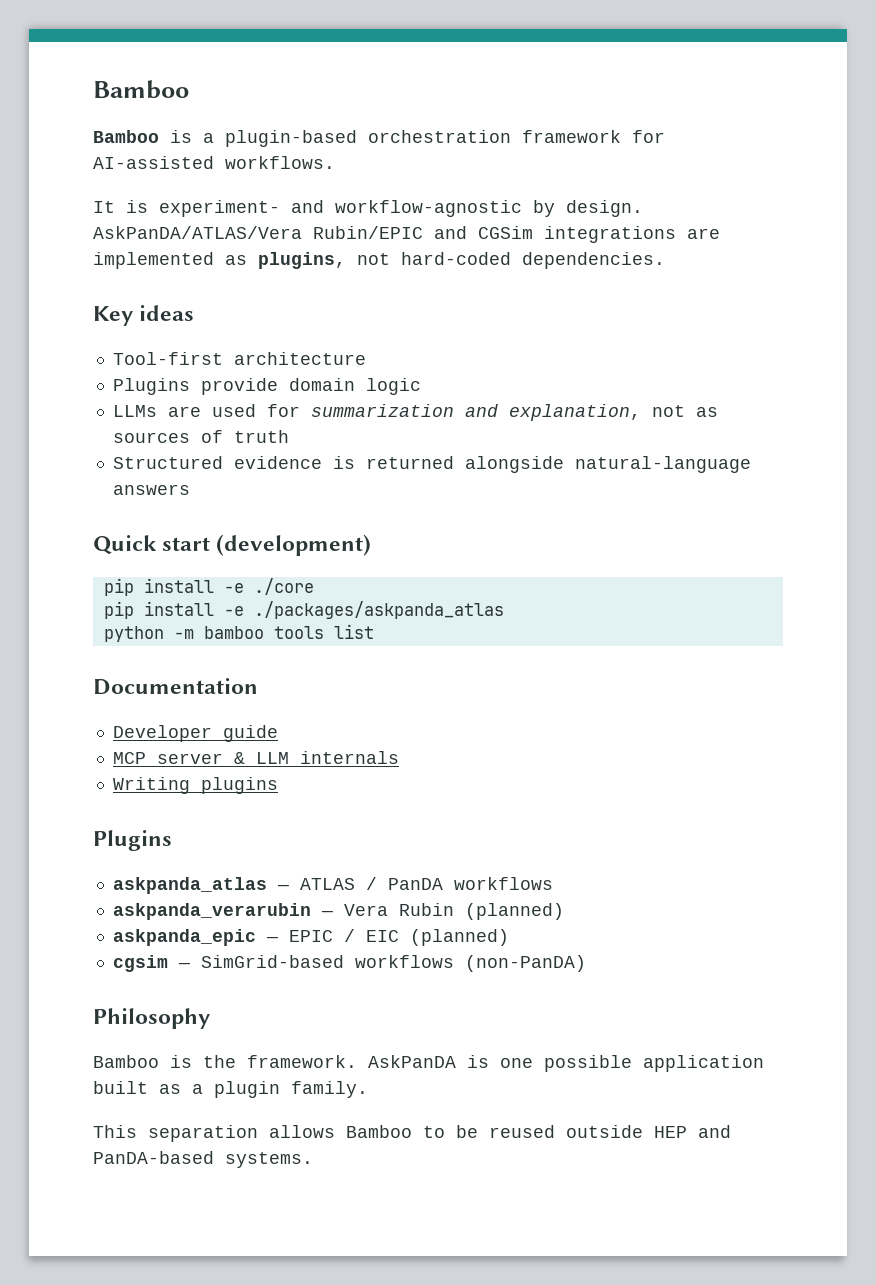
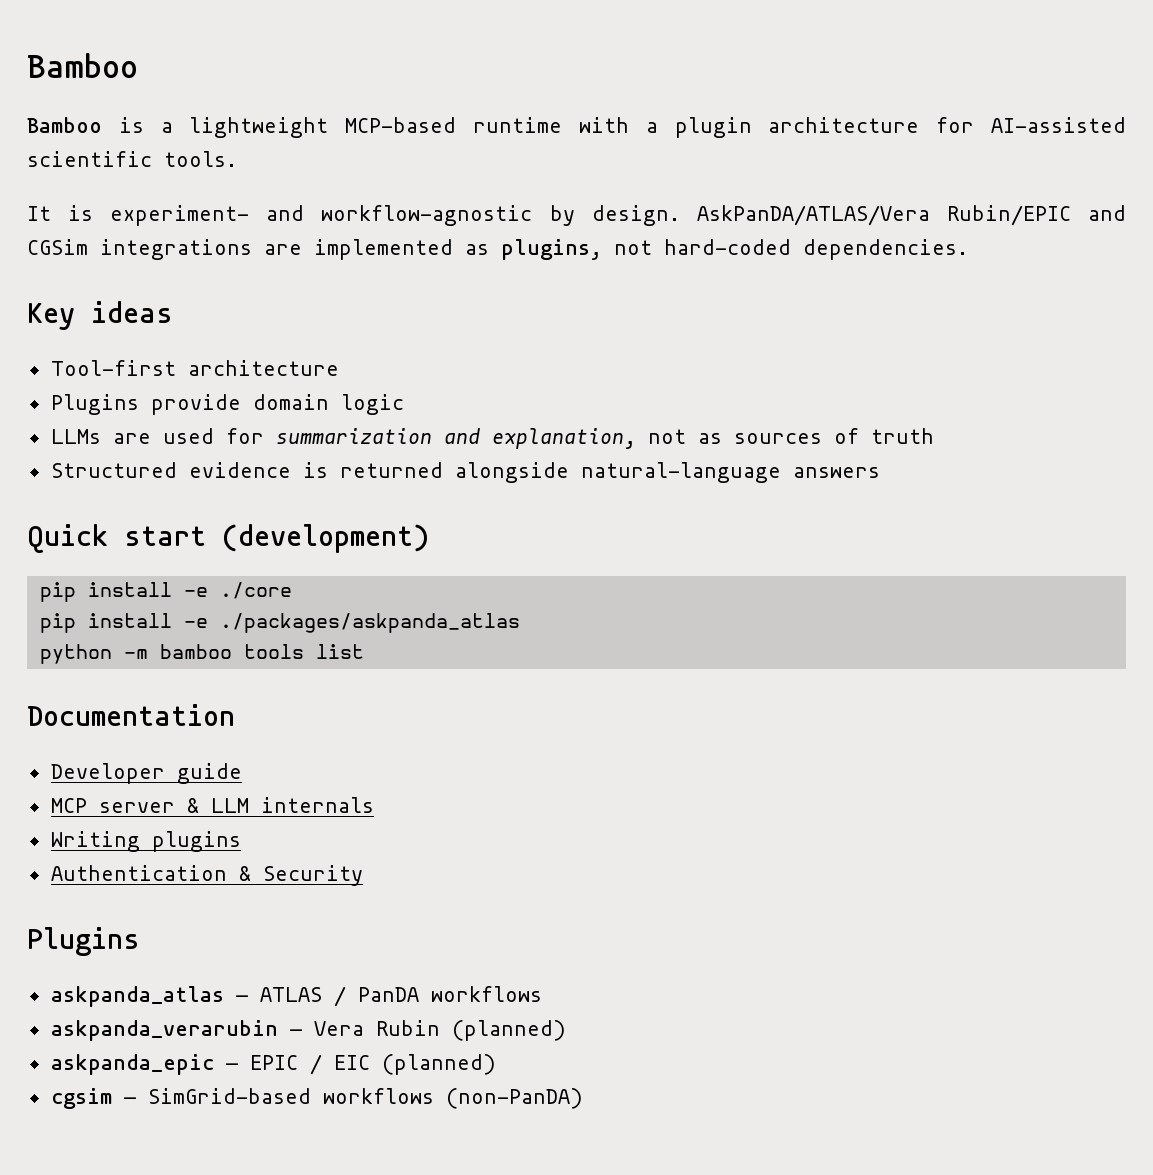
- Bamboo is a plugin-based orchestration framework for AI-assisted workflows.
+ Bamboo is a lightweight MCP-based runtime with a plugin architecture for AI-assisted scientific tools.
+ Authentication & Security
- Philosophy
- Bamboo is the framework. AskPanDA is one possible application built as a plugin family.
- This separation allows Bamboo to be reused outside HEP and PanDA-based systems.

